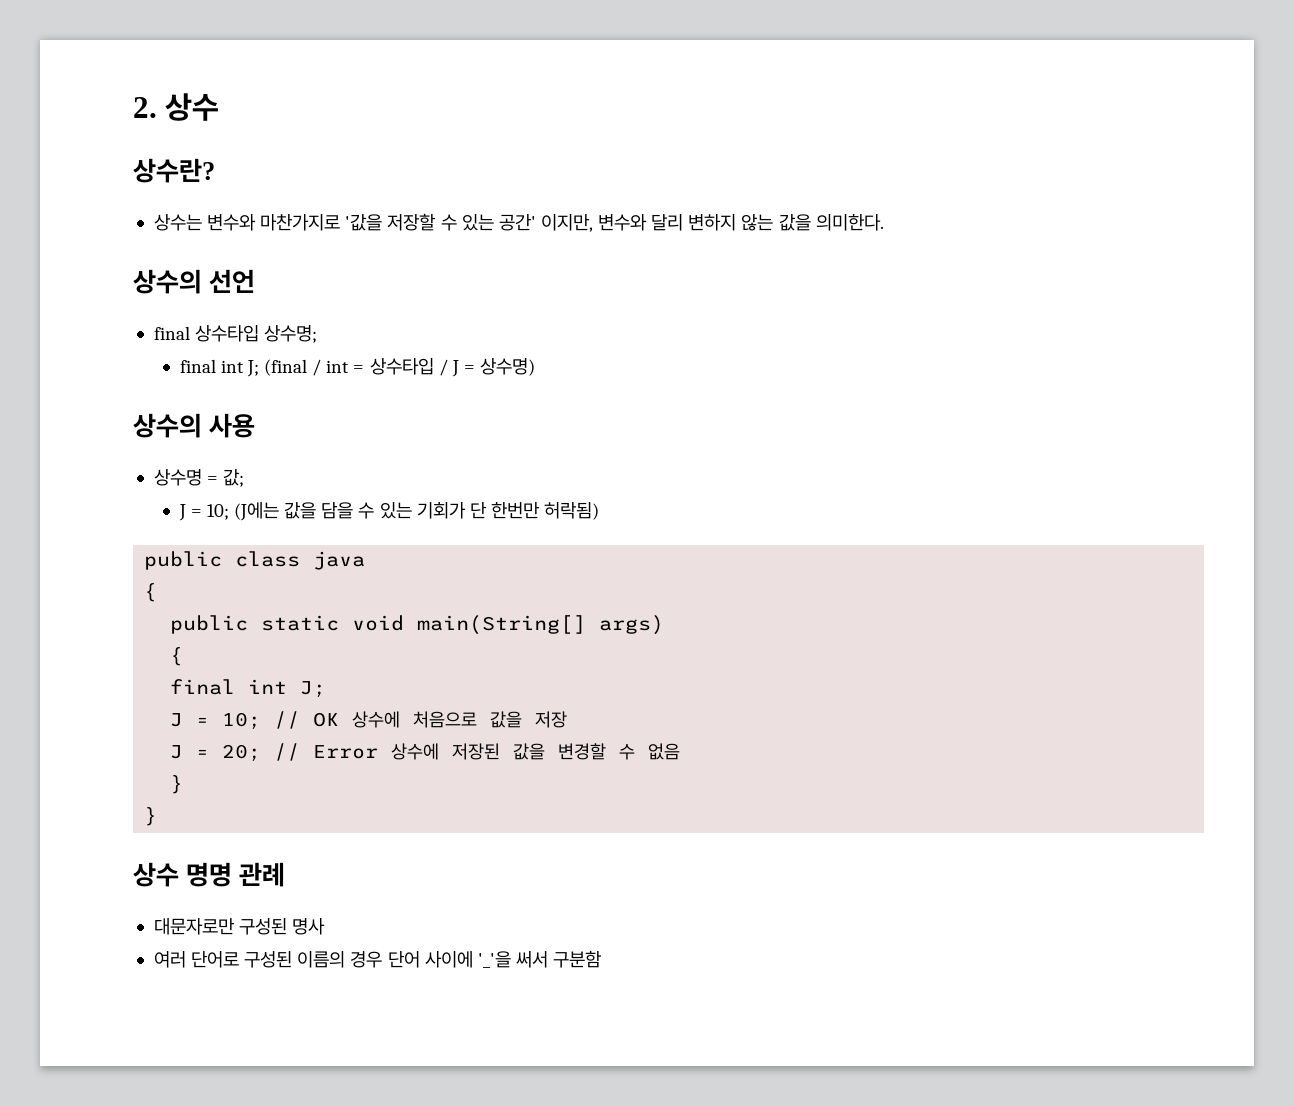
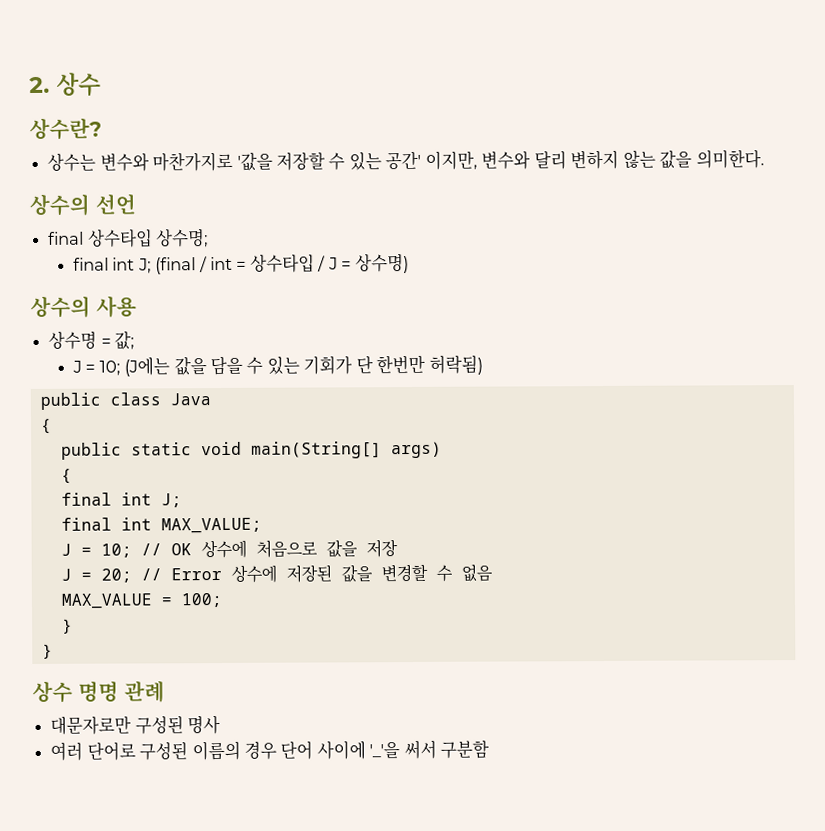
- public class java
+ public class Java
+ final int MAX_VALUE;
+ MAX_VALUE = 100;

